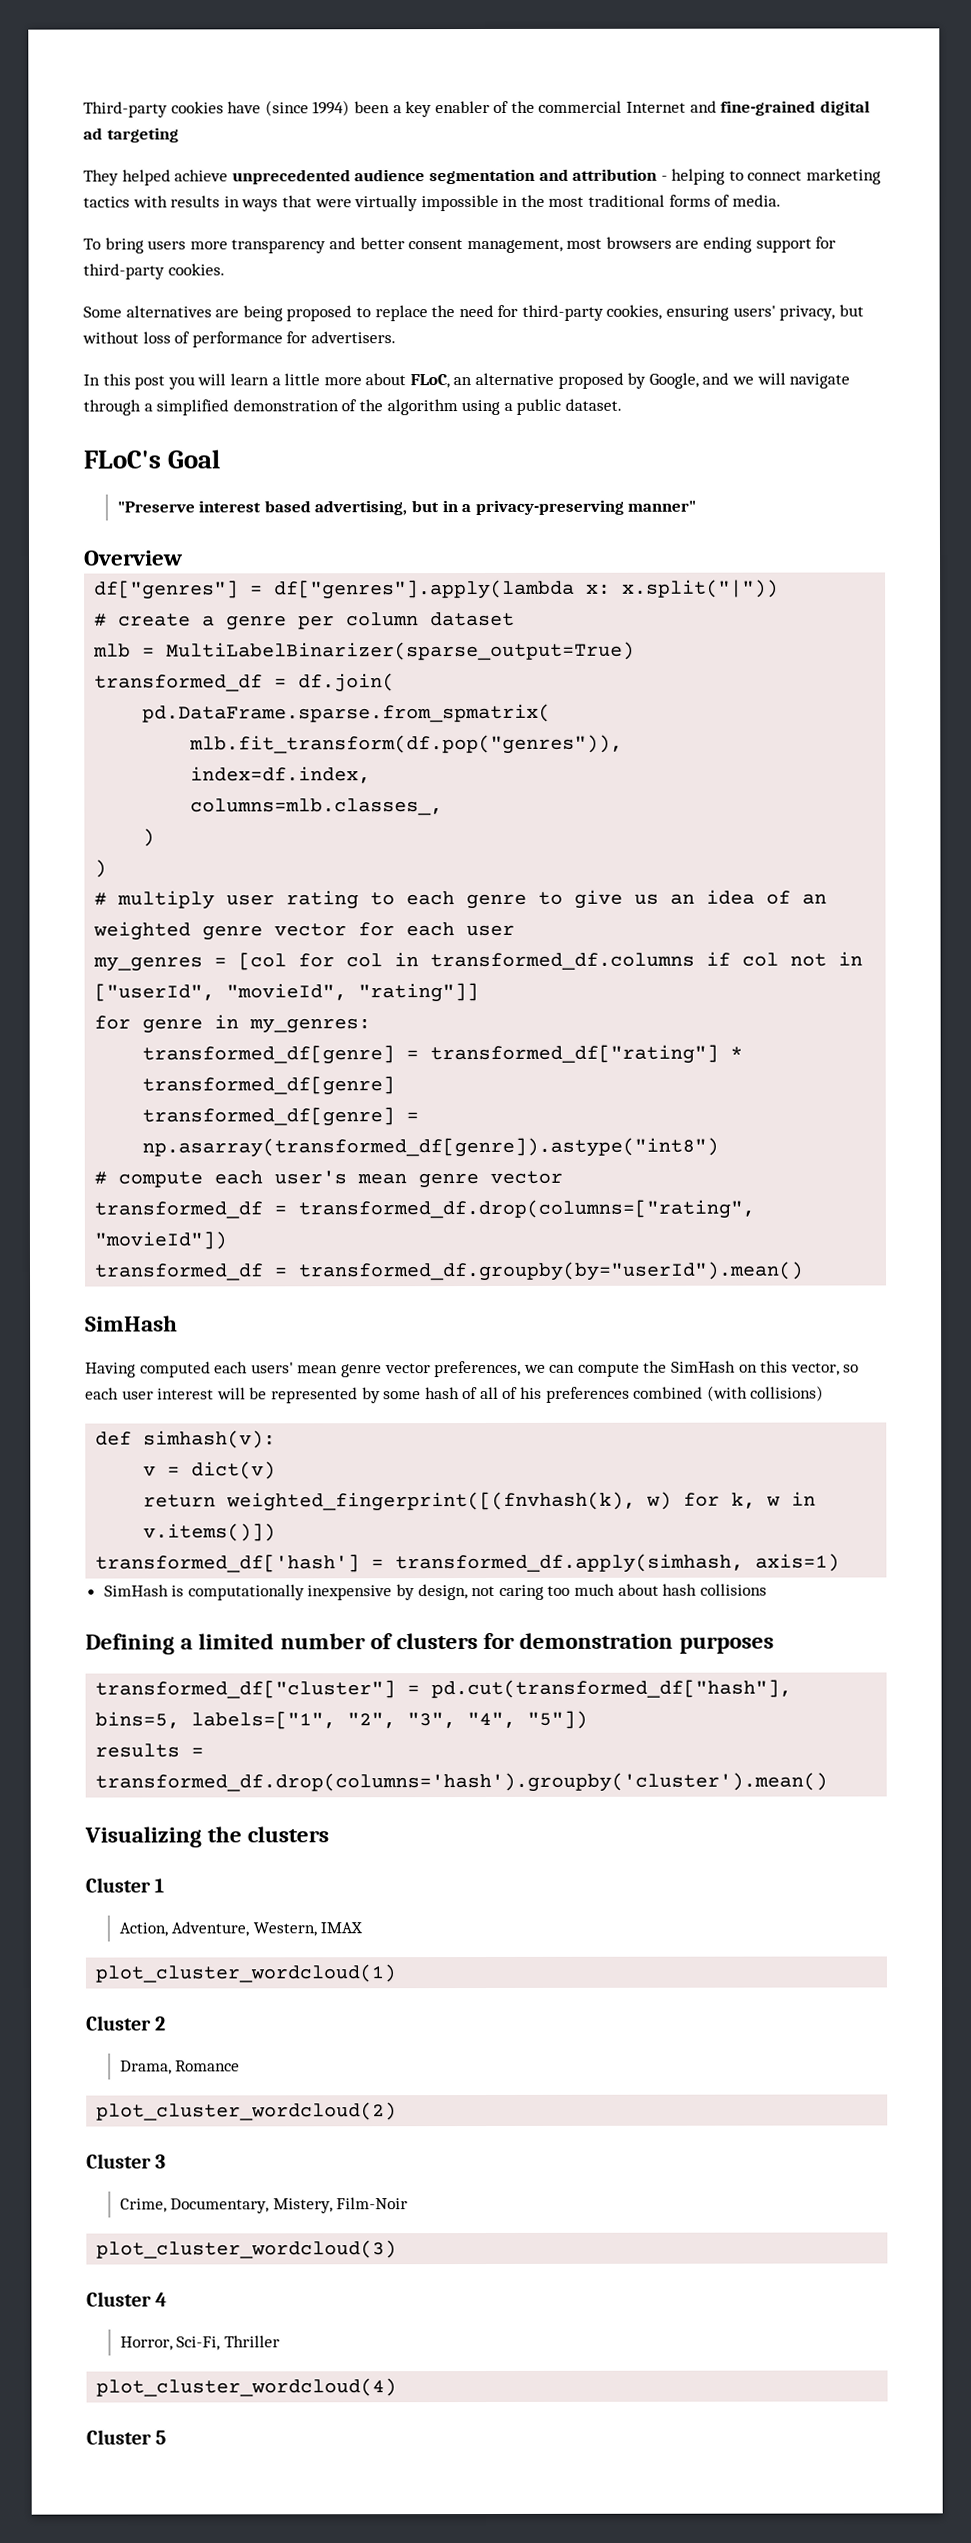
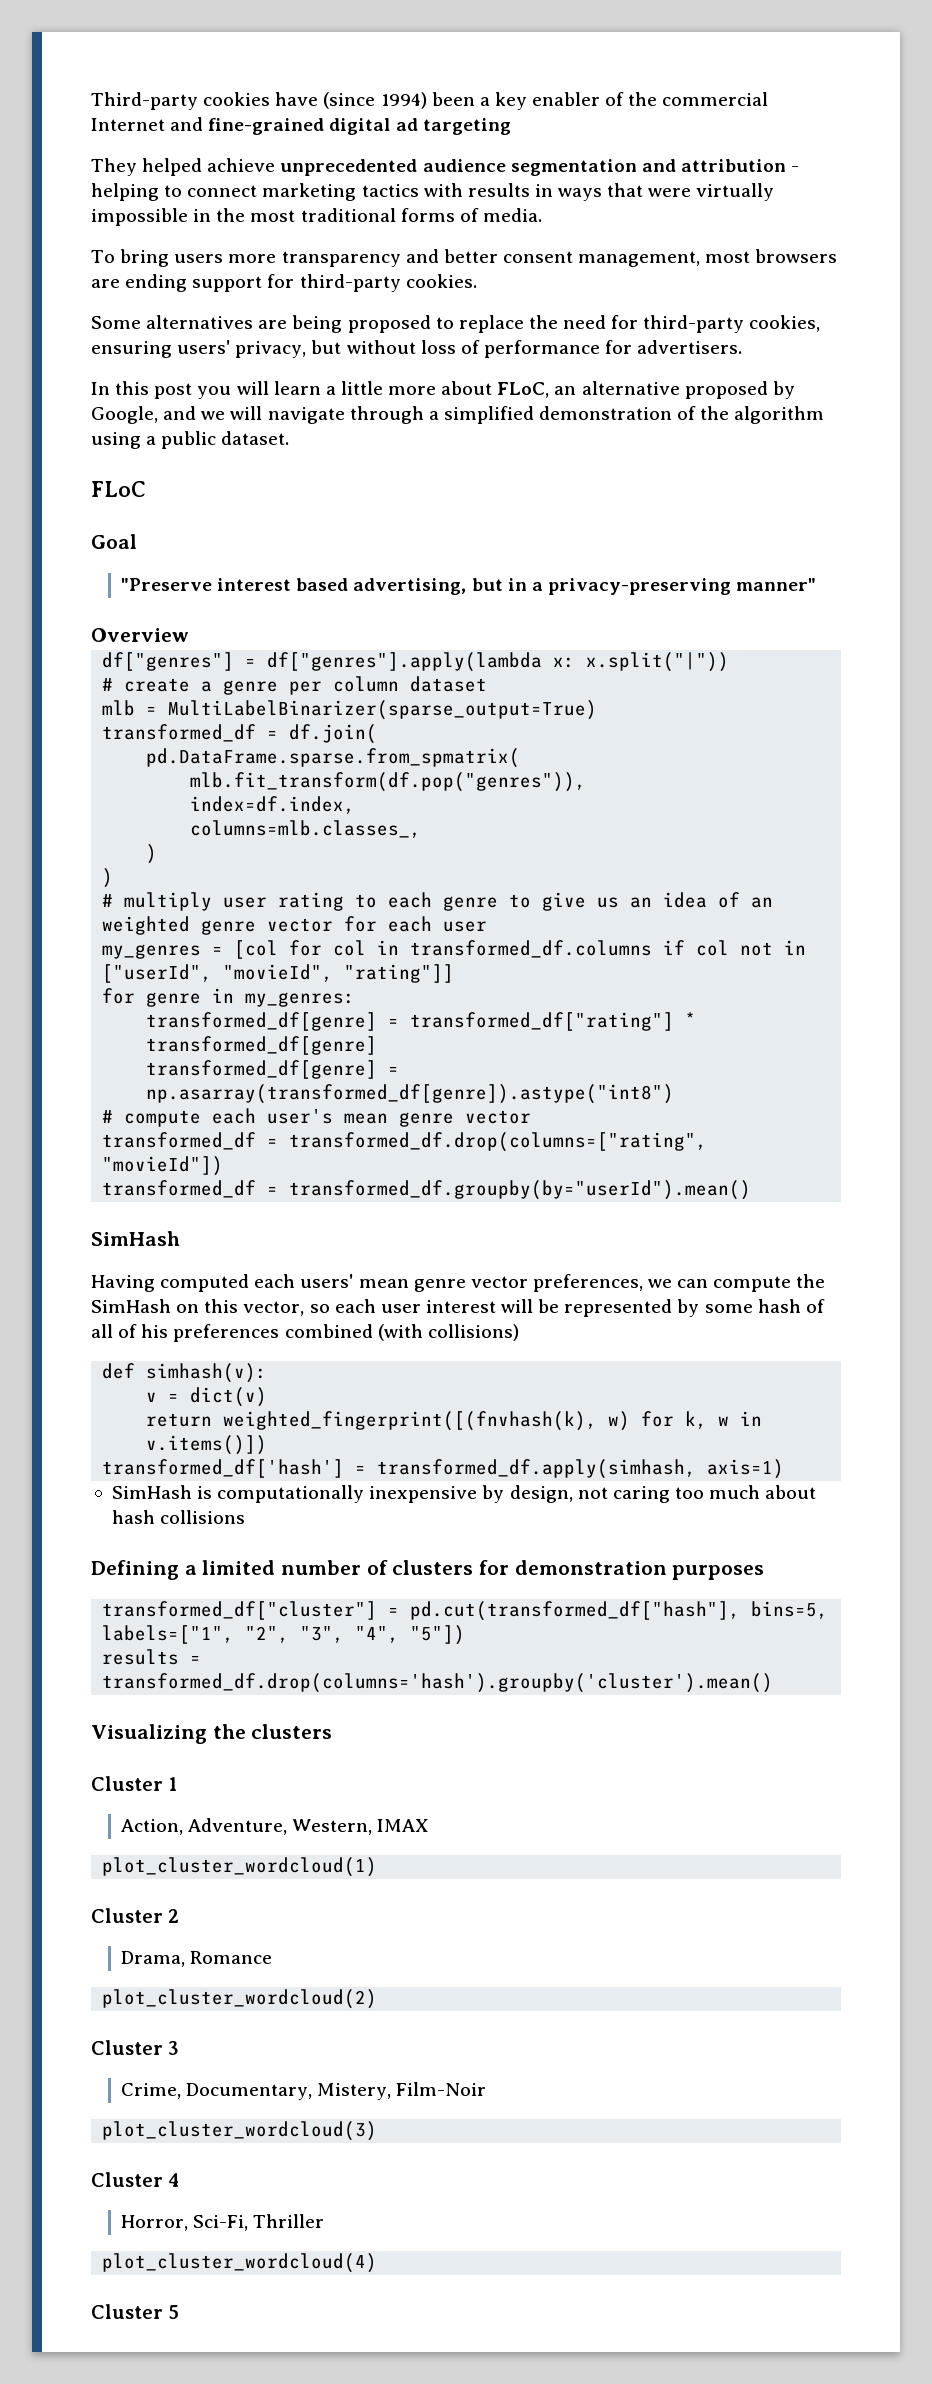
- FLoC's Goal
+ FLoC
+ Goal

